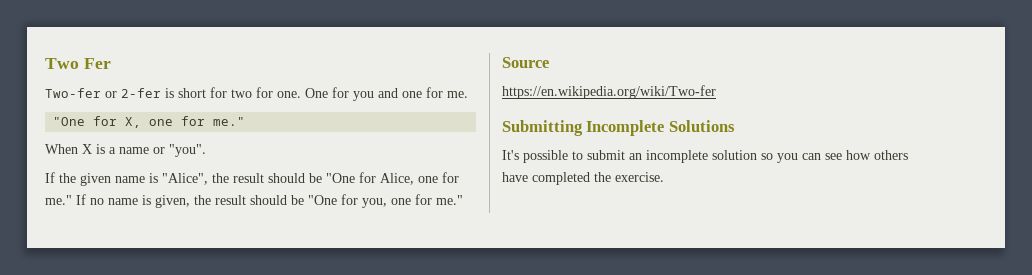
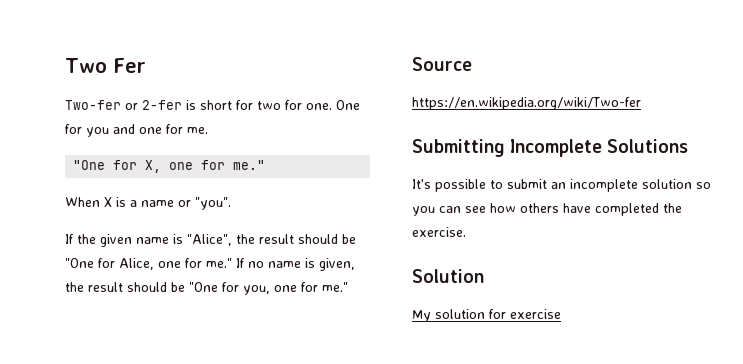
+ Solution
+ My solution for exercise

